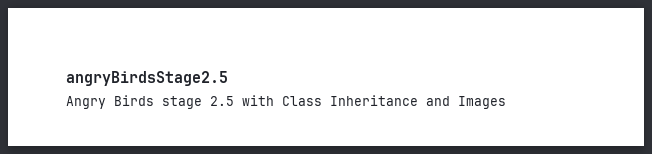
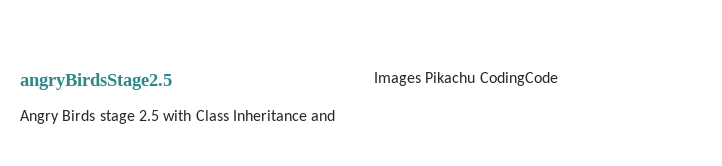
- Angry Birds stage 2.5 with Class Inheritance and Images
+ Angry Birds stage 2.5 with Class Inheritance and Images Pikachu CodingCode

